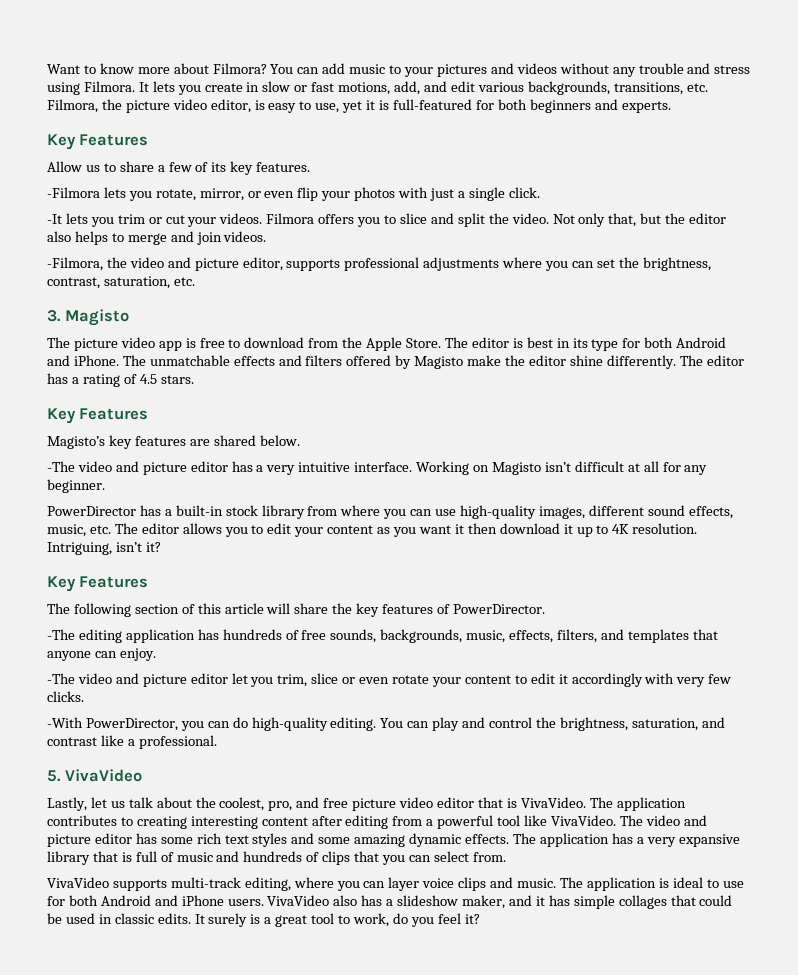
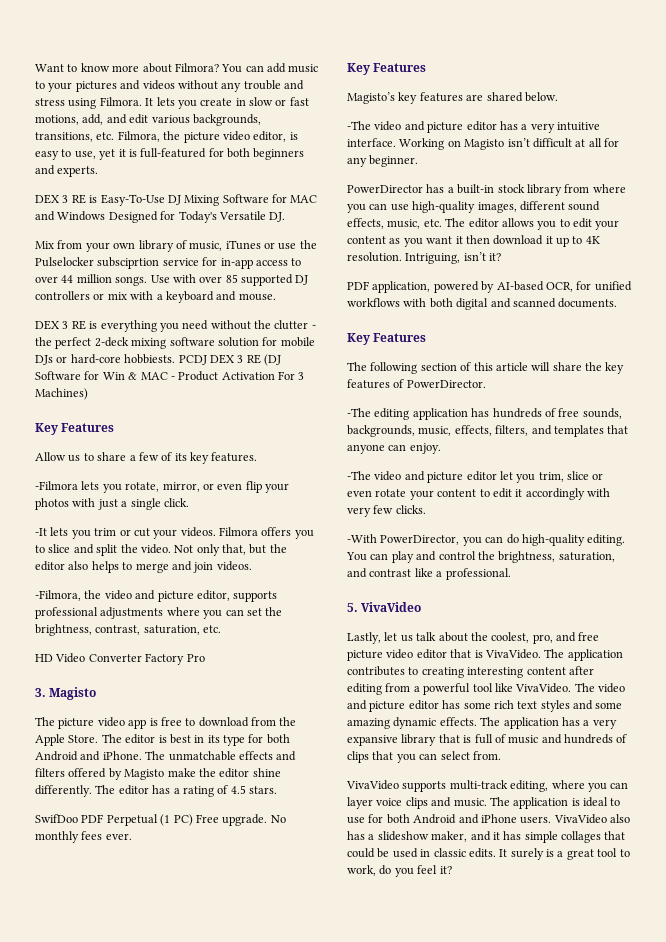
+ DEX 3 RE is Easy-To-Use DJ Mixing Software for MAC and Windows Designed for Today's Versatile DJ.
+ Mix from your own library of music, iTunes or use the Pulselocker subsciprtion service for in-app access to over 44 million songs. Use with over 85 supported DJ controllers or mix with a keyboard and mouse.
+ DEX 3 RE is everything you need without the clutter - the perfect 2-deck mixing software solution for mobile DJs or hard-core hobbiests. PCDJ DEX 3 RE (DJ Software for Win & MAC - Product Activation For 3 Machines)
+ HD Video Converter Factory Pro
+ SwifDoo PDF Perpetual (1 PC) Free upgrade. No monthly fees ever.
+ PDF application, powered by AI-based OCR, for unified workflows with both digital and scanned documents.

